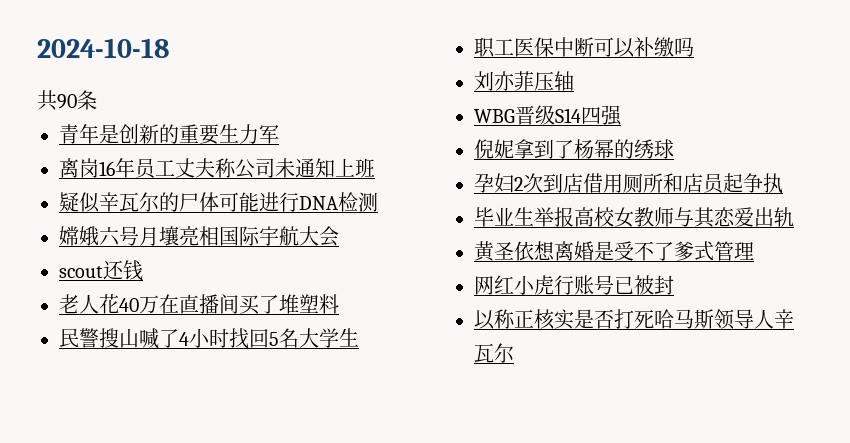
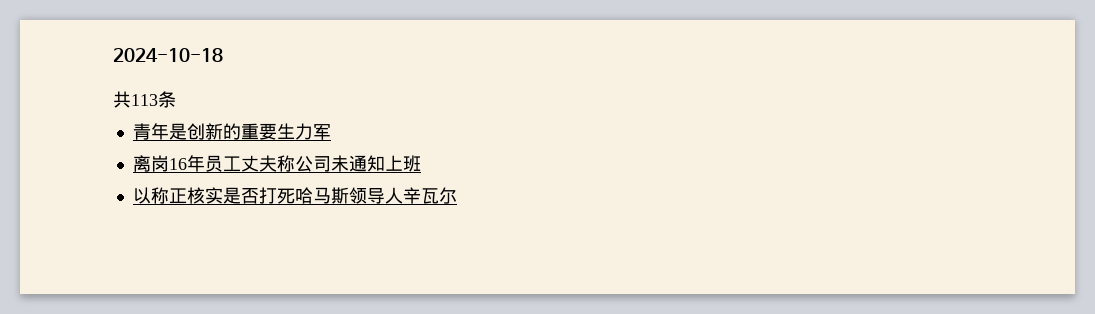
- 共90条
+ 共113条
- 疑似辛瓦尔的尸体可能进行DNA检测
- 嫦娥六号月壤亮相国际宇航大会
- scout还钱
- 老人花40万在直播间买了堆塑料
- 民警搜山喊了4小时找回5名大学生
- 职工医保中断可以补缴吗
- 刘亦菲压轴
- WBG晋级S14四强
- 倪妮拿到了杨幂的绣球
- 孕妇2次到店借用厕所和店员起争执
- 毕业生举报高校女教师与其恋爱出轨
- 黄圣依想离婚是受不了爹式管理
- 网红小虎行账号已被封

